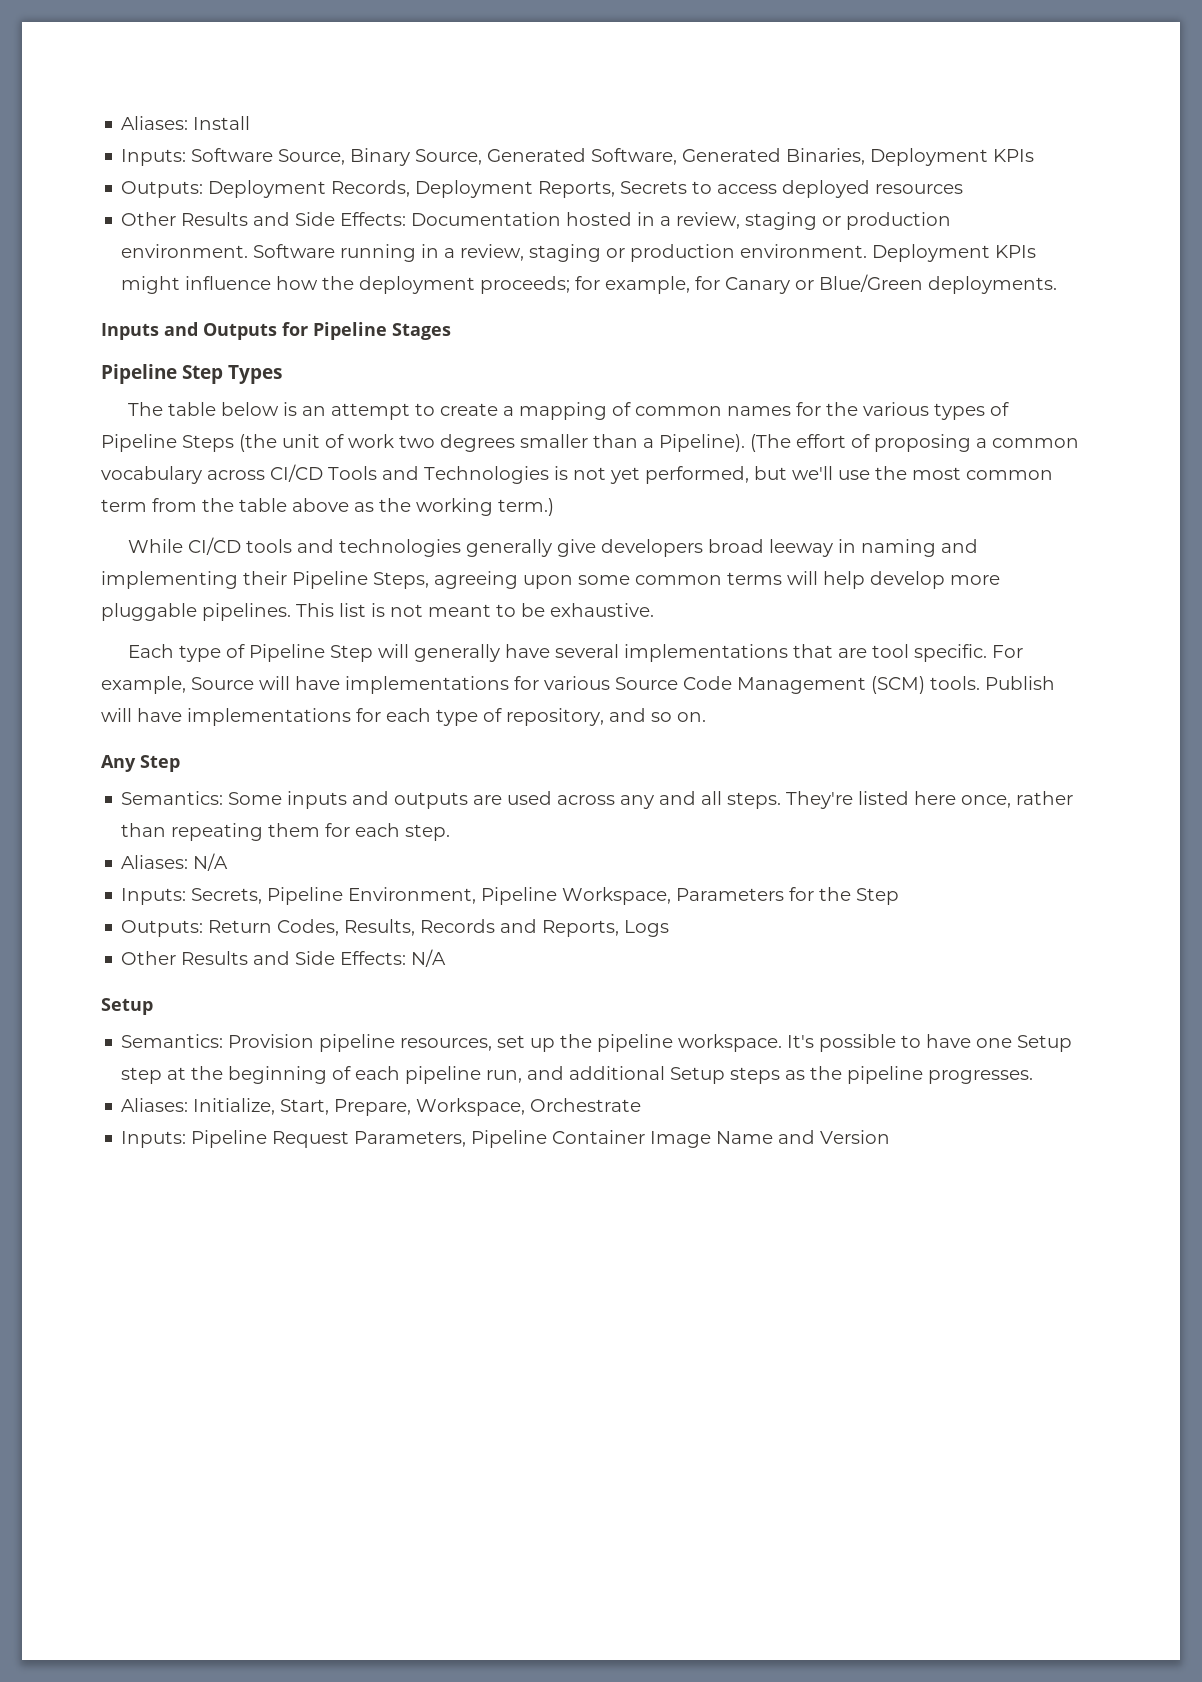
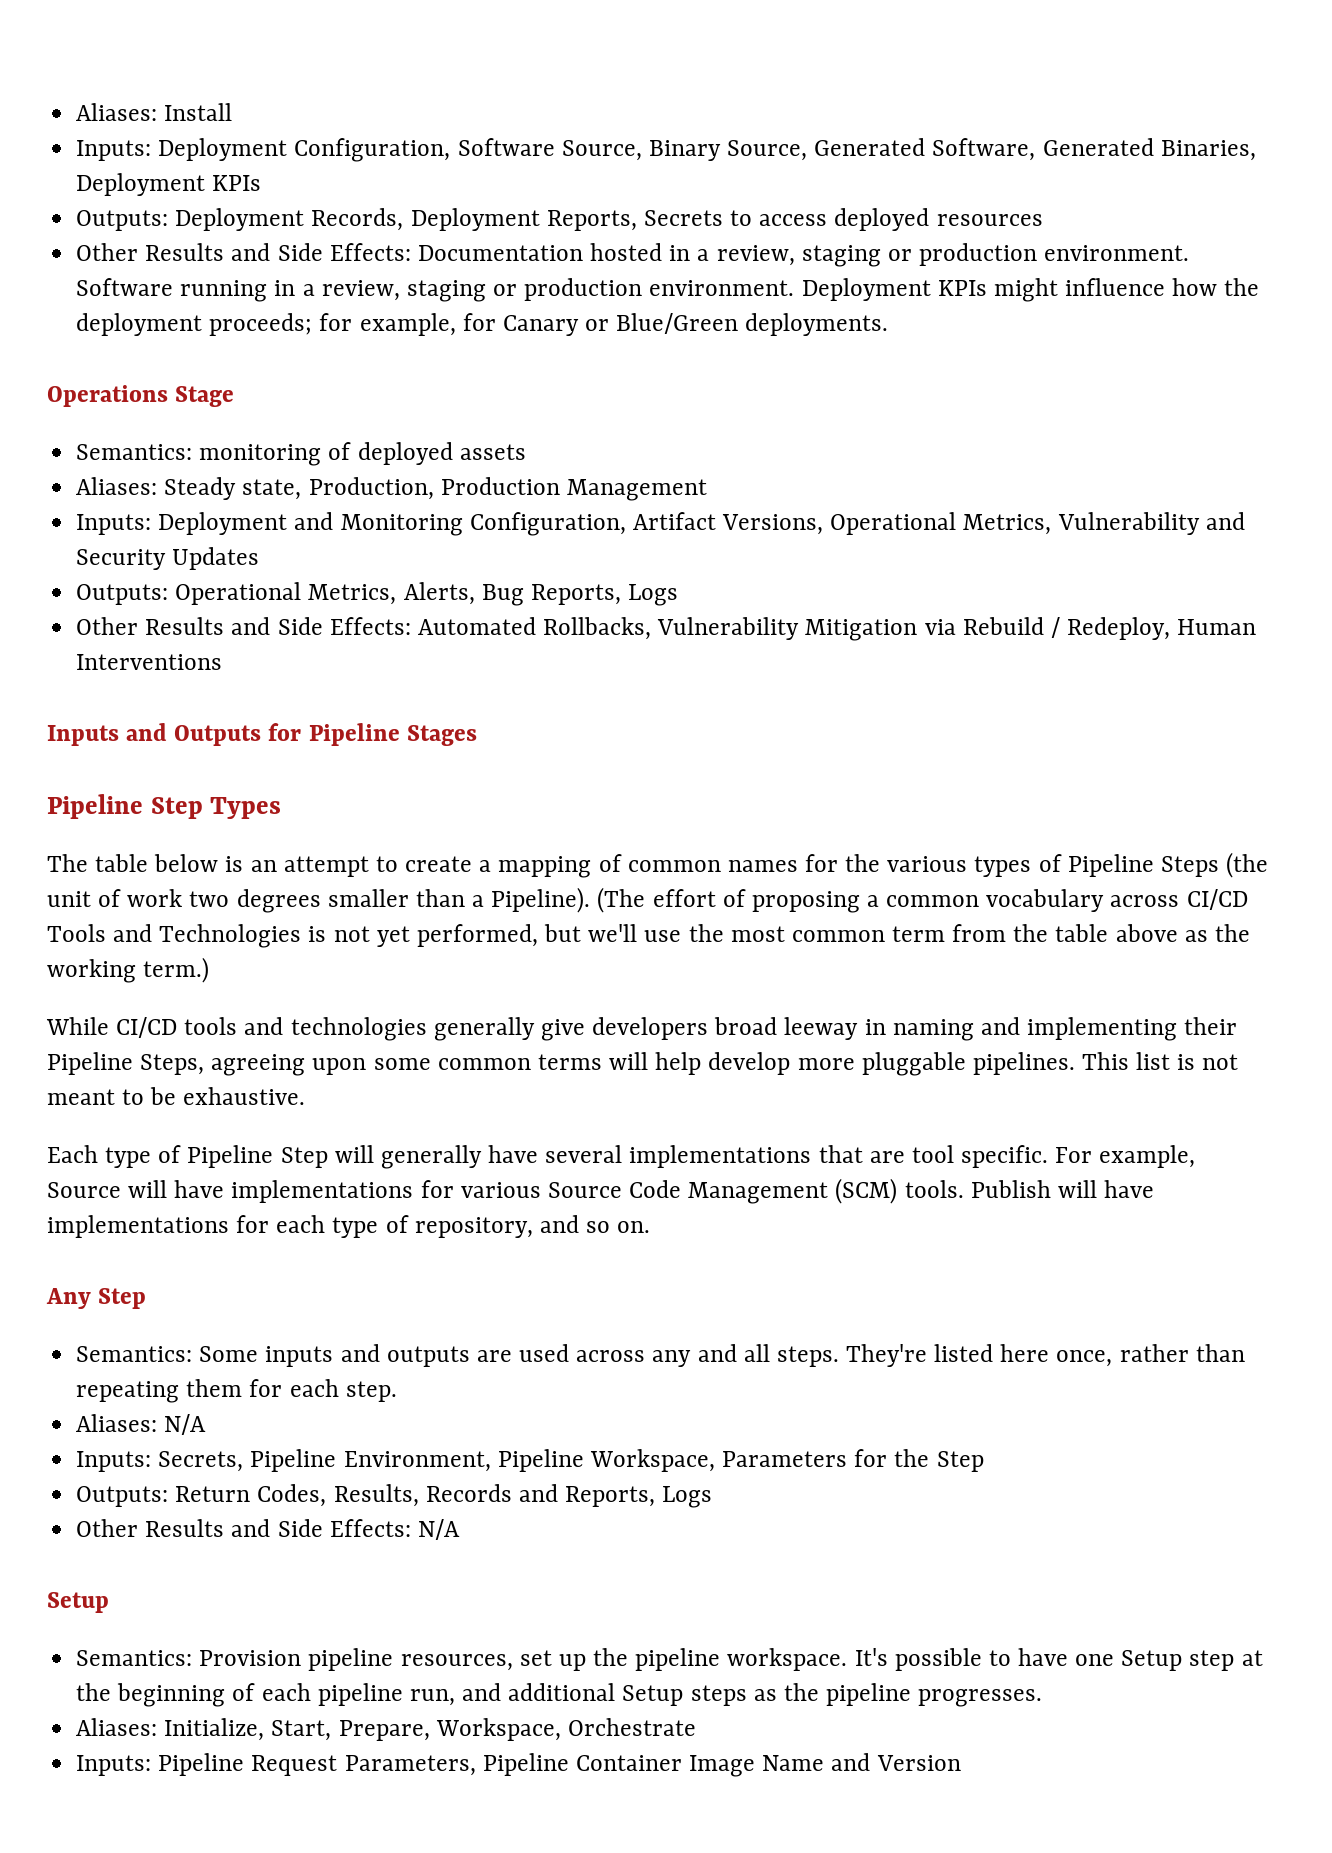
- Inputs: Software Source, Binary Source, Generated Software, Generated Binaries, Deployment KPIs
+ Inputs: Deployment Configuration, Software Source, Binary Source, Generated Software, Generated Binaries, Deployment KPIs
+ Operations Stage
+ Semantics: monitoring of deployed assets
+ Aliases: Steady state, Production, Production Management
+ Inputs: Deployment and Monitoring Configuration, Artifact Versions, Operational Metrics, Vulnerability and Security Updates
+ Outputs: Operational Metrics, Alerts, Bug Reports, Logs
+ Other Results and Side Effects: Automated Rollbacks, Vulnerability Mitigation via Rebuild / Redeploy, Human Interventions

